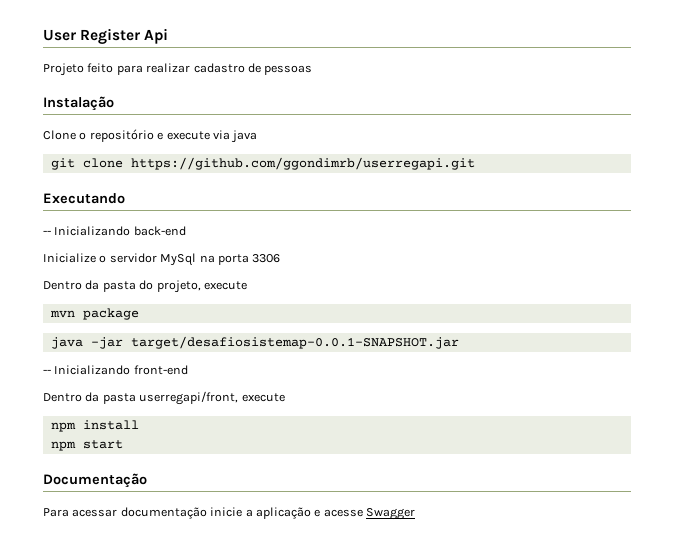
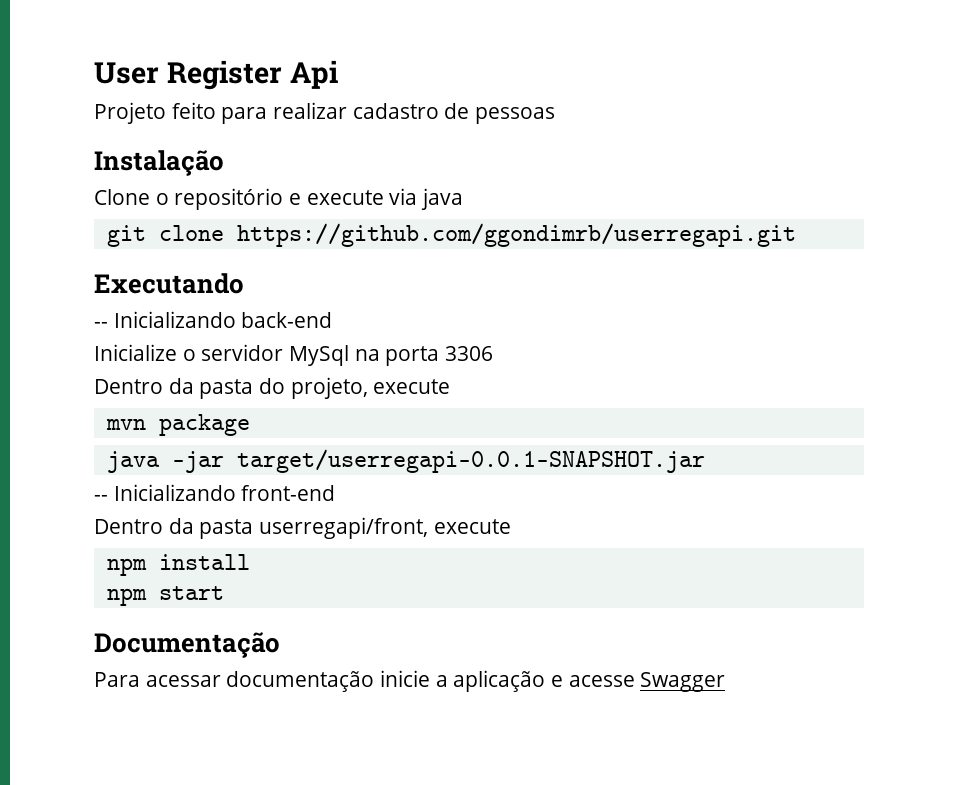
- java -jar target/desafiosistemap-0.0.1-SNAPSHOT.jar
+ java -jar target/userregapi-0.0.1-SNAPSHOT.jar

